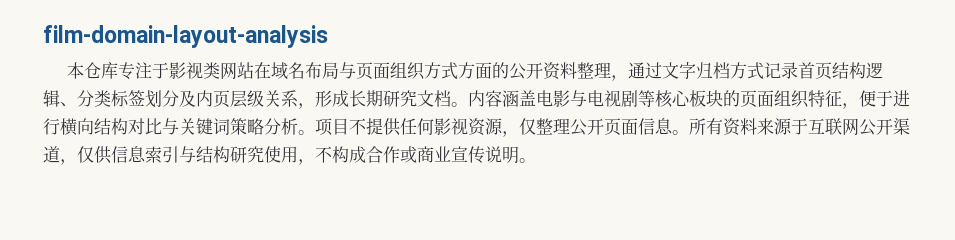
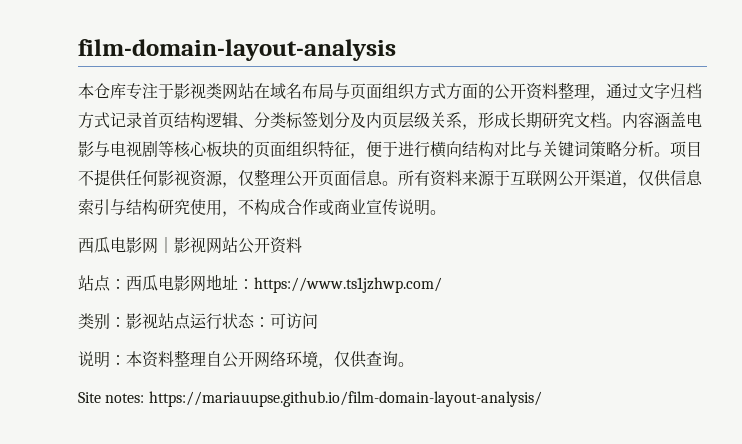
+ 西瓜电影网｜影视网站公开资料
+ 站点：西瓜电影网地址：https://www.ts1jzhwp.com/
+ 类别：影视站点运行状态：可访问
+ 说明：本资料整理自公开网络环境，仅供查询。
+ Site notes: https://mariauupse.github.io/film-domain-layout-analysis/

